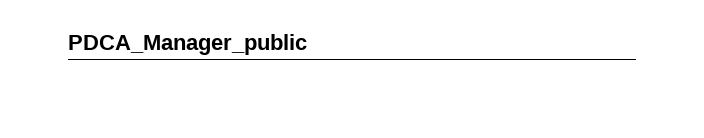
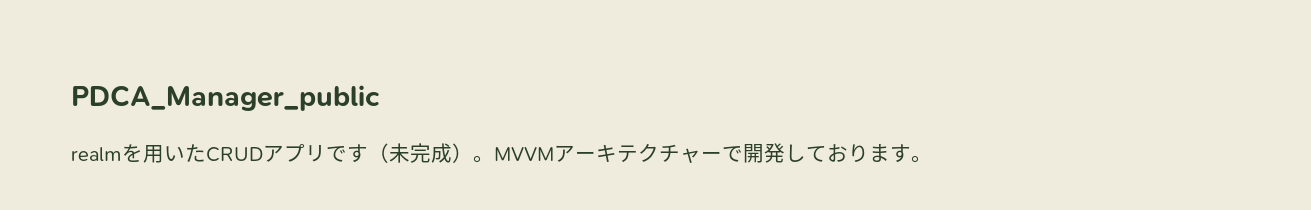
+ realmを用いたCRUDアプリです（未完成）。MVVMアーキテクチャーで開発しております。

